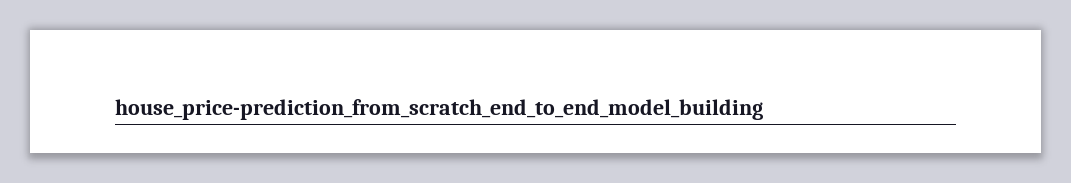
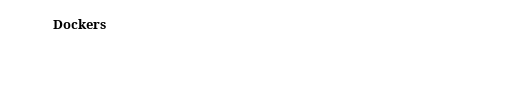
- house_price-prediction_from_scratch_end_to_end_model_building
+ Dockers

